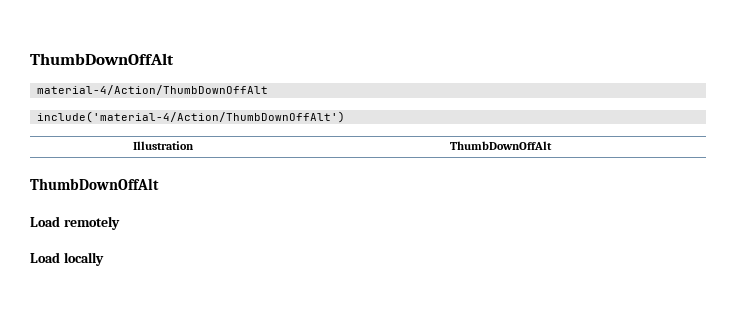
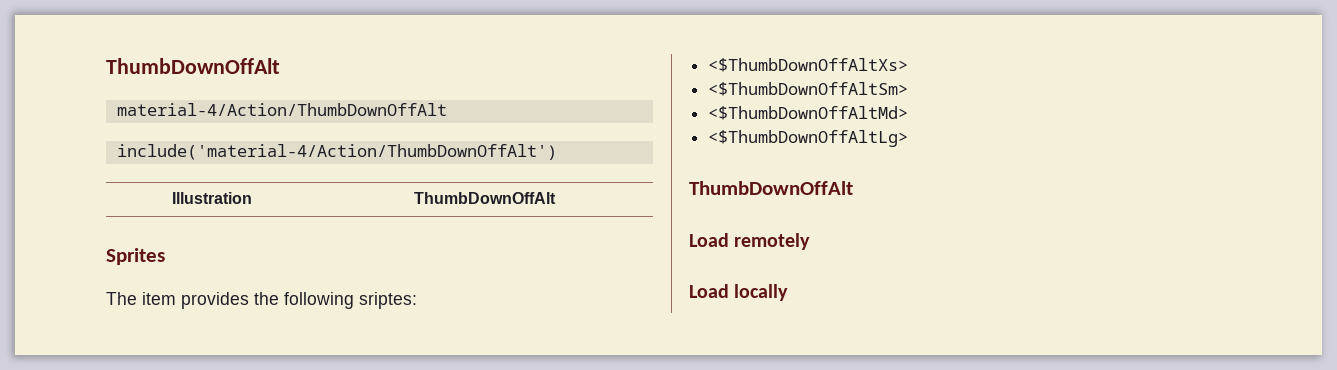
+ Sprites
+ The item provides the following sriptes:
+ <$ThumbDownOffAltXs>
+ <$ThumbDownOffAltSm>
+ <$ThumbDownOffAltMd>
+ <$ThumbDownOffAltLg>

